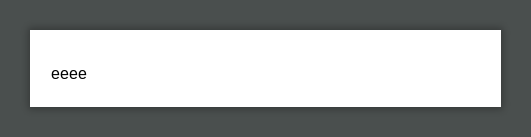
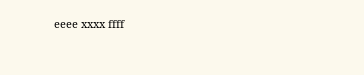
- eeee
+ eeee xxxx ffff

